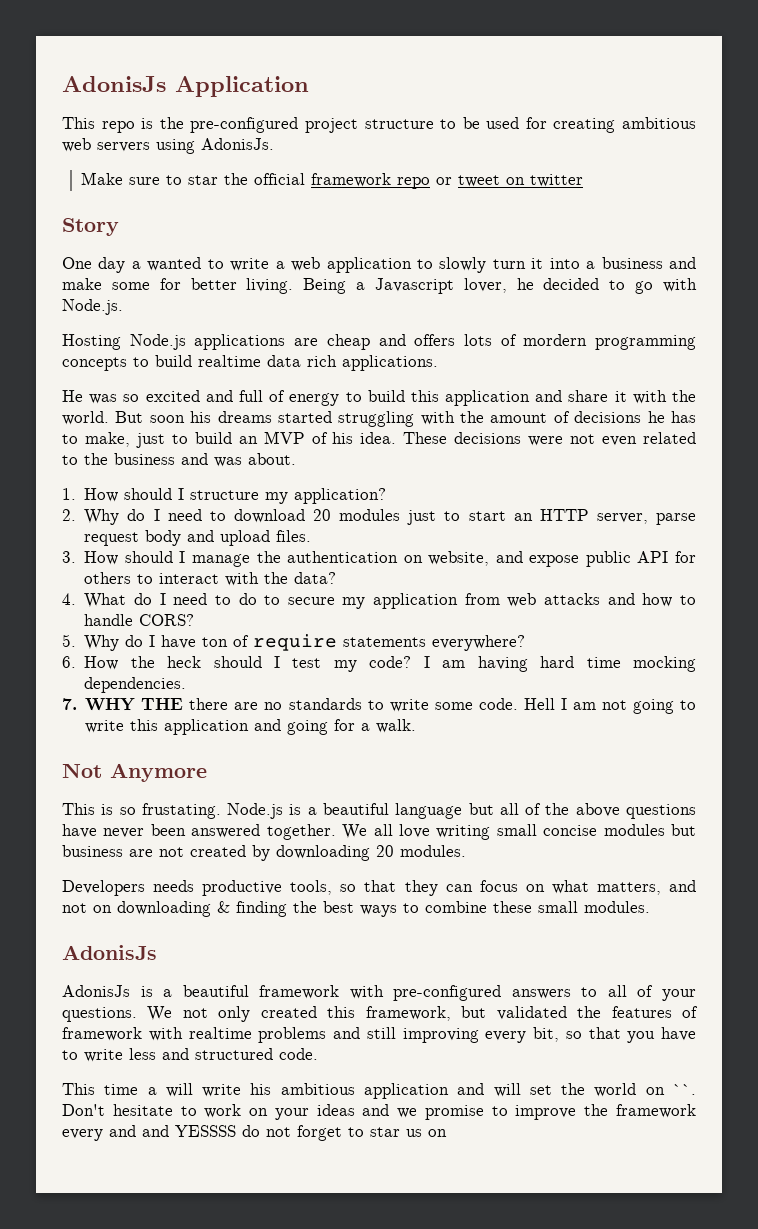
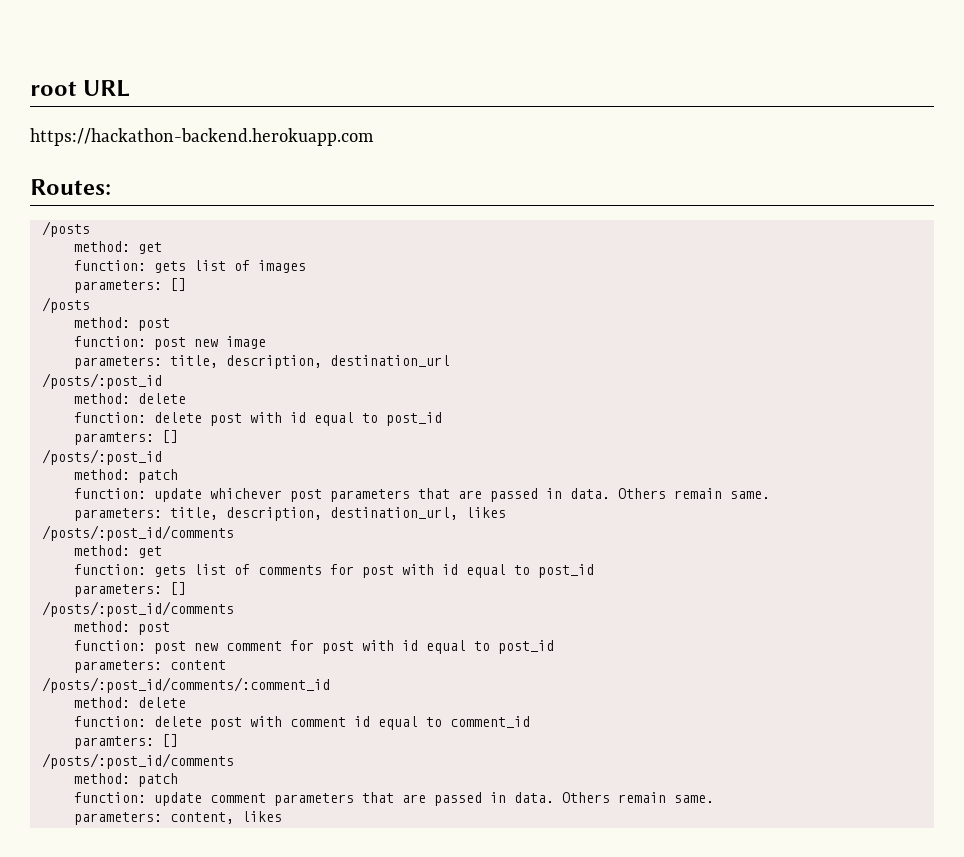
- AdonisJs Application
- This repo is the pre-configured project structure to be used for creating ambitious web servers using AdonisJs.
- Make sure to star the official framework repo or tweet on twitter
- Story
- One day a wanted to write a web application to slowly turn it into a business and make some for better living. Being a Javascript lover, he decided to go with Node.js.
- Hosting Node.js applications are cheap and offers lots of mordern programming concepts to build realtime data rich applications.
- He was so excited and full of energy to build this application and share it with the world. But soon his dreams started struggling with the amount of decisions he has to make, just to build an MVP of his idea. These decisions were not even related to the business and was about.
- 1. How should I structure my application?
- 2. Why do I need to download 20 modules just to start an HTTP server, parse request body and upload files.
- 3. How should I manage the authentication on website, and expose public API for others to interact with the data?
- 4. What do I need to do to secure my application from web attacks and how to handle CORS?
- 5. Why do I have ton of require statements everywhere?
- 6. How the heck should I test my code? I am having hard time mocking dependencies.
- 7. WHY THE there are no standards to write some code. Hell I am not going to write this application and going for a walk.
- Not Anymore
- This is so frustating. Node.js is a beautiful language but all of the above questions have never been answered together. We all love writing small concise modules but business are not created by downloading 20 modules.
- Developers needs productive tools, so that they can focus on what matters, and not on downloading & finding the best ways to combine these small modules.
- AdonisJs
- AdonisJs is a beautiful framework with pre-configured answers to all of your questions. We not only created this framework, but validated the features of framework with realtime problems and still improving every bit, so that you have to write less and structured code.
- This time a will write his ambitious application and will set the world on ``. Don't hesitate to work on your ideas and we promise to improve the framework every and and YESSSS do not forget to star us on
+ root URL
+ https://hackathon-backend.herokuapp.com
+ Routes:
+ /posts
+ method: get
+ function: gets list of images
+ parameters: []
+ /posts
+ method: post
+ function: post new image
+ parameters: title, description, destination_url
+ /posts/:post_id
+ method: delete
+ function: delete post with id equal to post_id
+ paramters: []
+ /posts/:post_id
+ method: patch
+ function: update whichever post parameters that are passed in data. Others remain same.
+ parameters: title, description, destination_url, likes
+ /posts/:post_id/comments
+ method: get
+ function: gets list of comments for post with id equal to post_id
+ parameters: []
+ /posts/:post_id/comments
+ method: post
+ function: post new comment for post with id equal to post_id
+ parameters: content
+ /posts/:post_id/comments/:comment_id
+ method: delete
+ function: delete post with comment id equal to comment_id
+ paramters: []
+ /posts/:post_id/comments
+ method: patch
+ function: update comment parameters that are passed in data. Others remain same.
+ parameters: content, likes

